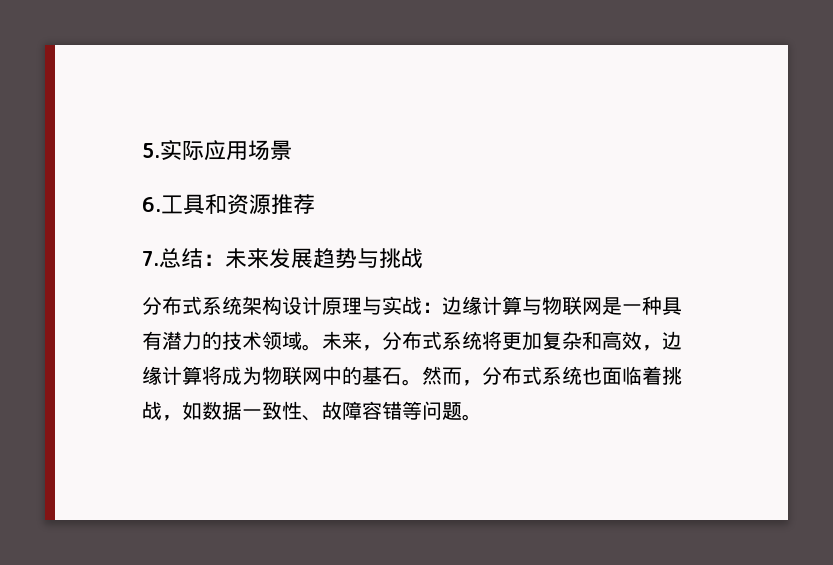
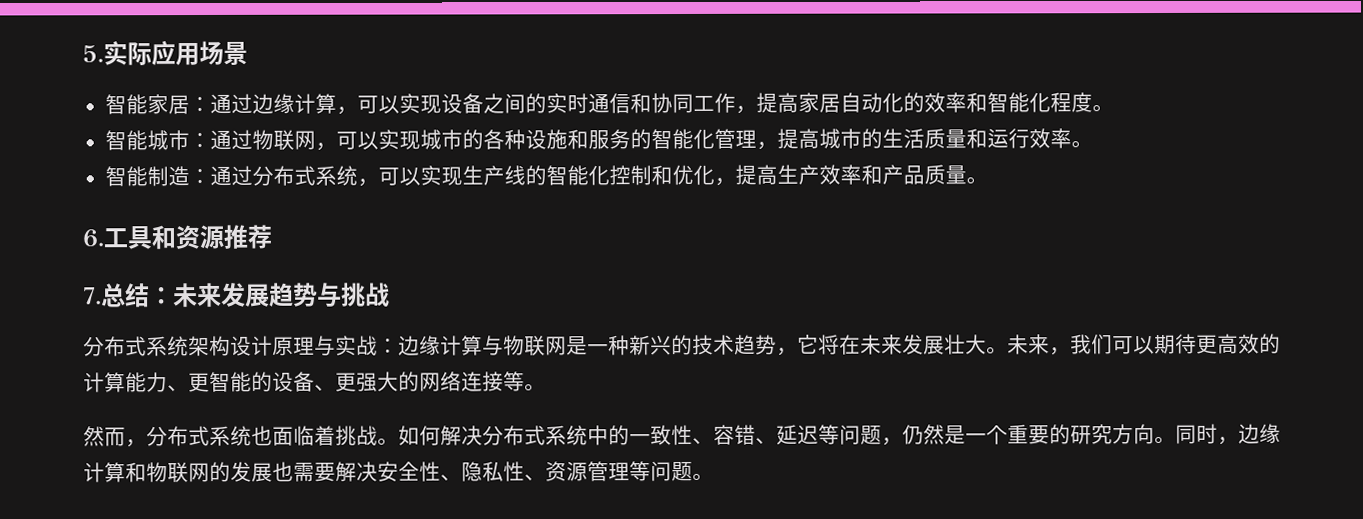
+ 智能家居：通过边缘计算，可以实现设备之间的实时通信和协同工作，提高家居自动化的效率和智能化程度。
+ 智能城市：通过物联网，可以实现城市的各种设施和服务的智能化管理，提高城市的生活质量和运行效率。
+ 智能制造：通过分布式系统，可以实现生产线的智能化控制和优化，提高生产效率和产品质量。
- 分布式系统架构设计原理与实战：边缘计算与物联网是一种具有潜力的技术领域。未来，分布式系统将更加复杂和高效，边缘计算将成为物联网中的基石。然而，分布式系统也面临着挑战，如数据一致性、故障容错等问题。
+ 分布式系统架构设计原理与实战：边缘计算与物联网是一种新兴的技术趋势，它将在未来发展壮大。未来，我们可以期待更高效的计算能力、更智能的设备、更强大的网络连接等。
+ 然而，分布式系统也面临着挑战。如何解决分布式系统中的一致性、容错、延迟等问题，仍然是一个重要的研究方向。同时，边缘计算和物联网的发展也需要解决安全性、隐私性、资源管理等问题。

